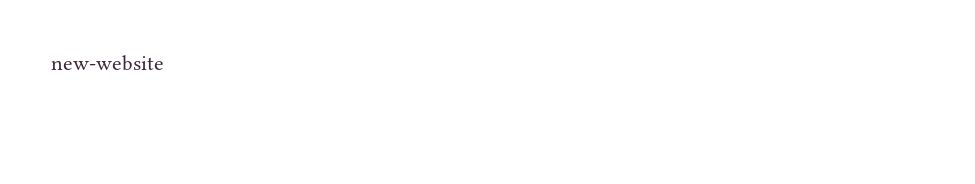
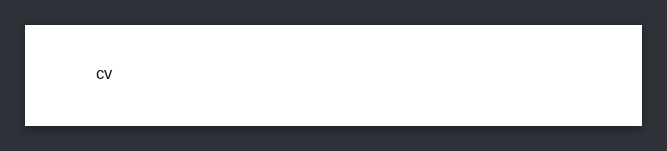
- new-website
+ cv

